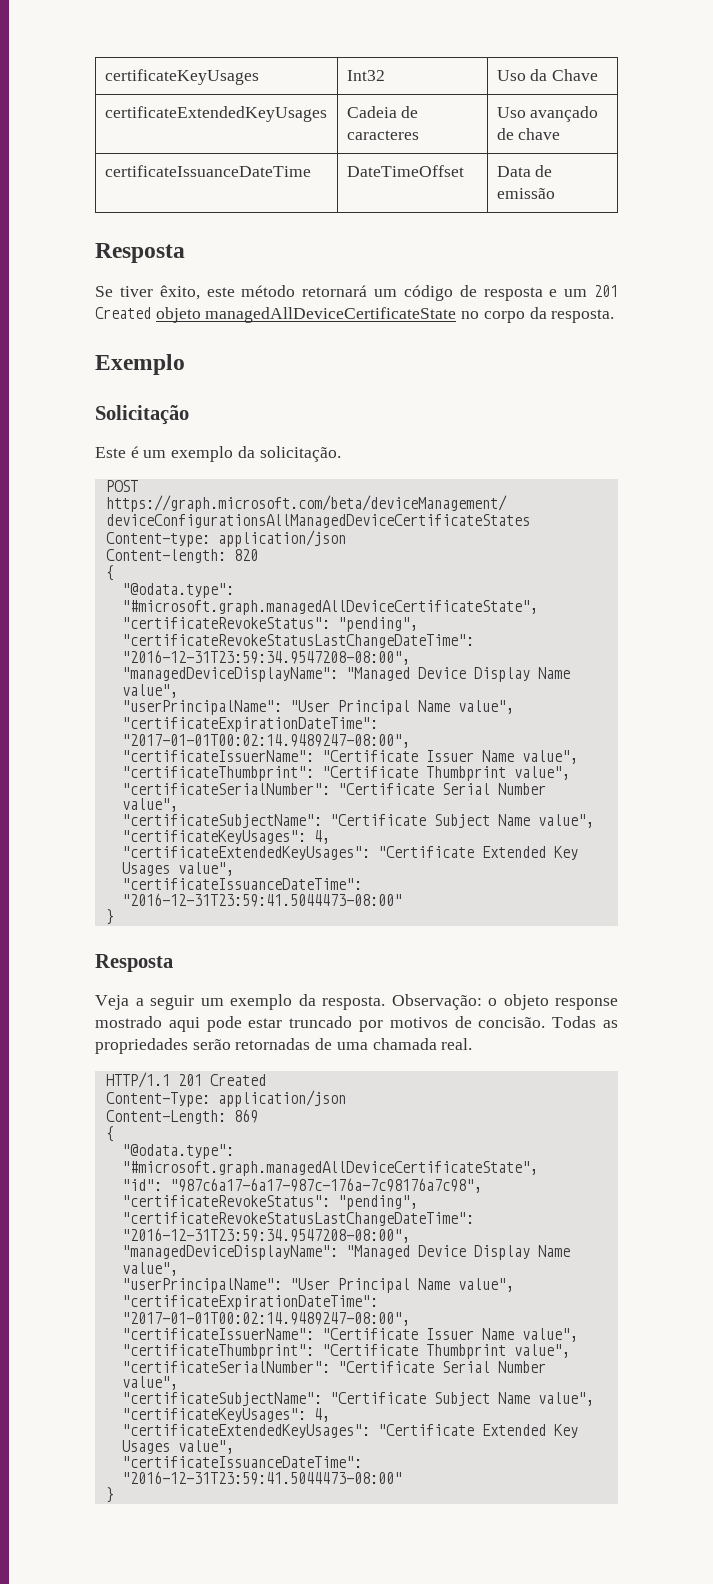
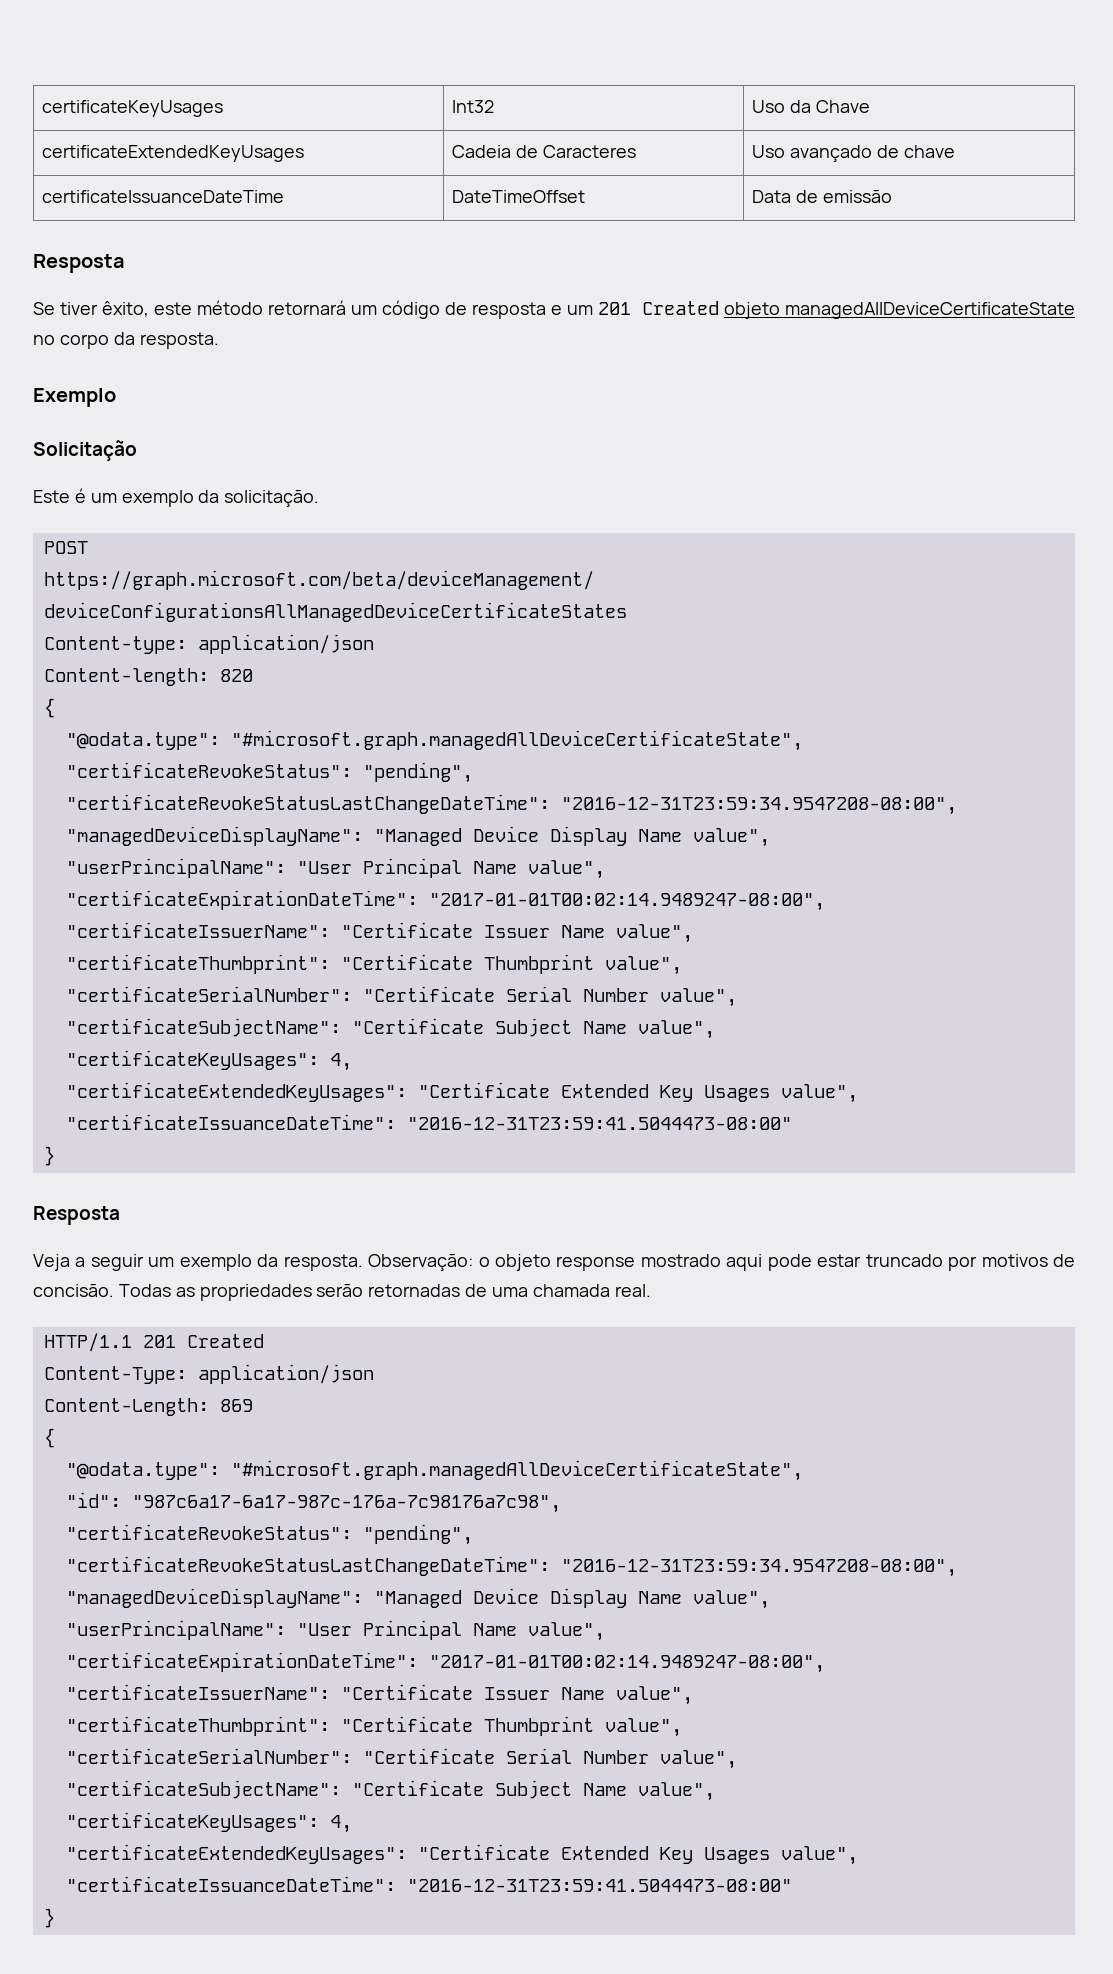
- certificateExtendedKeyUsages | Cadeia de caracteres | Uso avançado de chave
+ certificateExtendedKeyUsages | Cadeia de Caracteres | Uso avançado de chave

